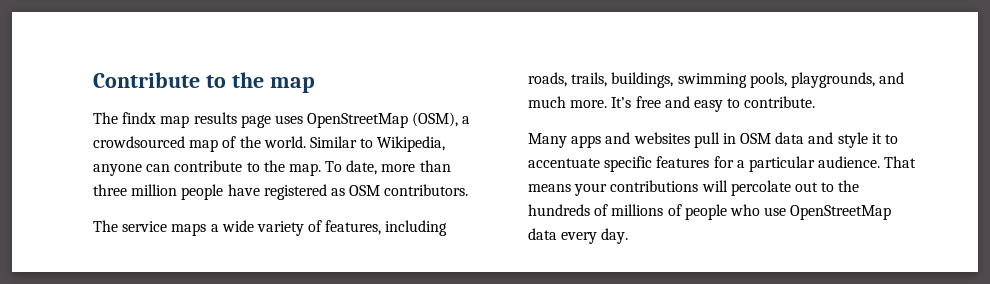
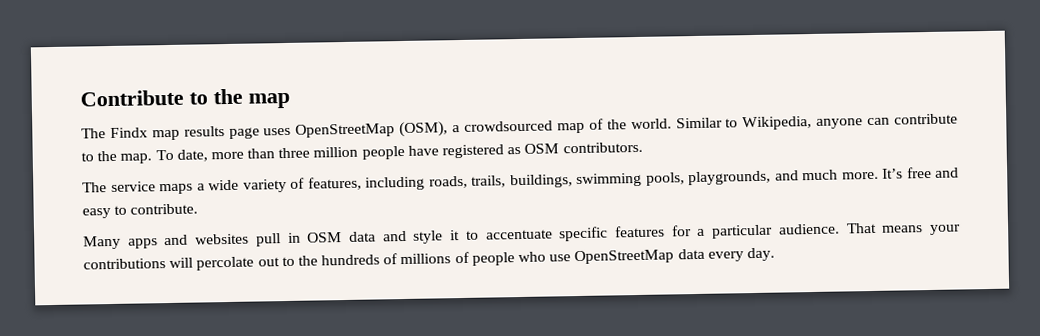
- The findx map results page uses OpenStreetMap (OSM), a crowdsourced map of the world.
+ The Findx map results page uses OpenStreetMap (OSM), a crowdsourced map of the world.

